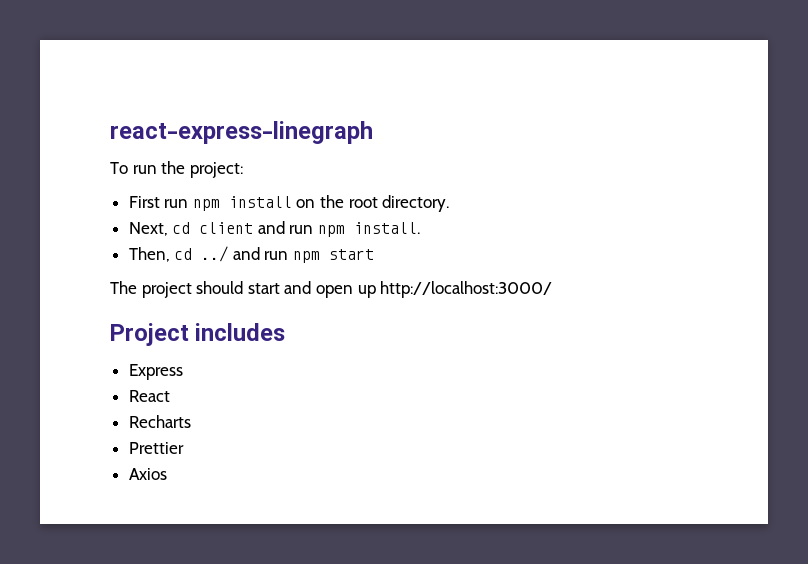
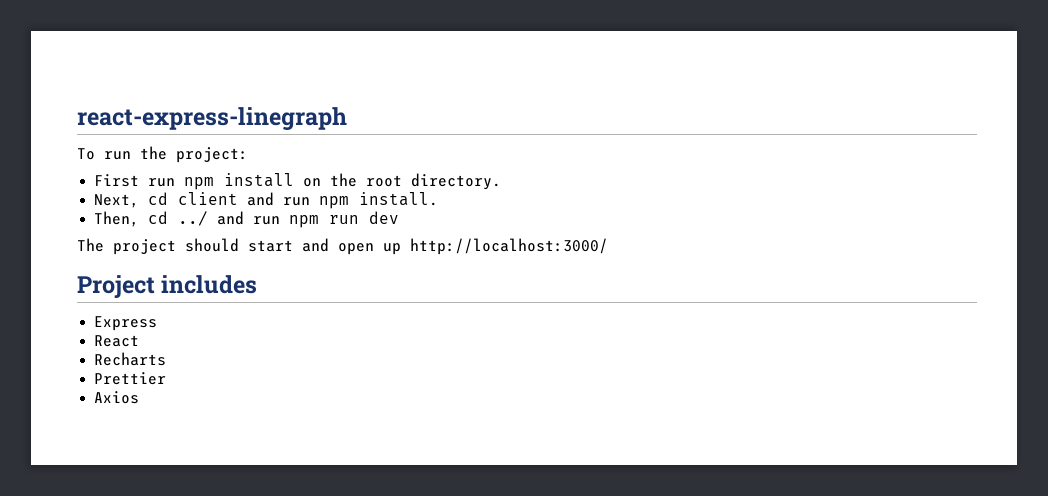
- Then, cd ../ and run npm start
+ Then, cd ../ and run npm run dev

